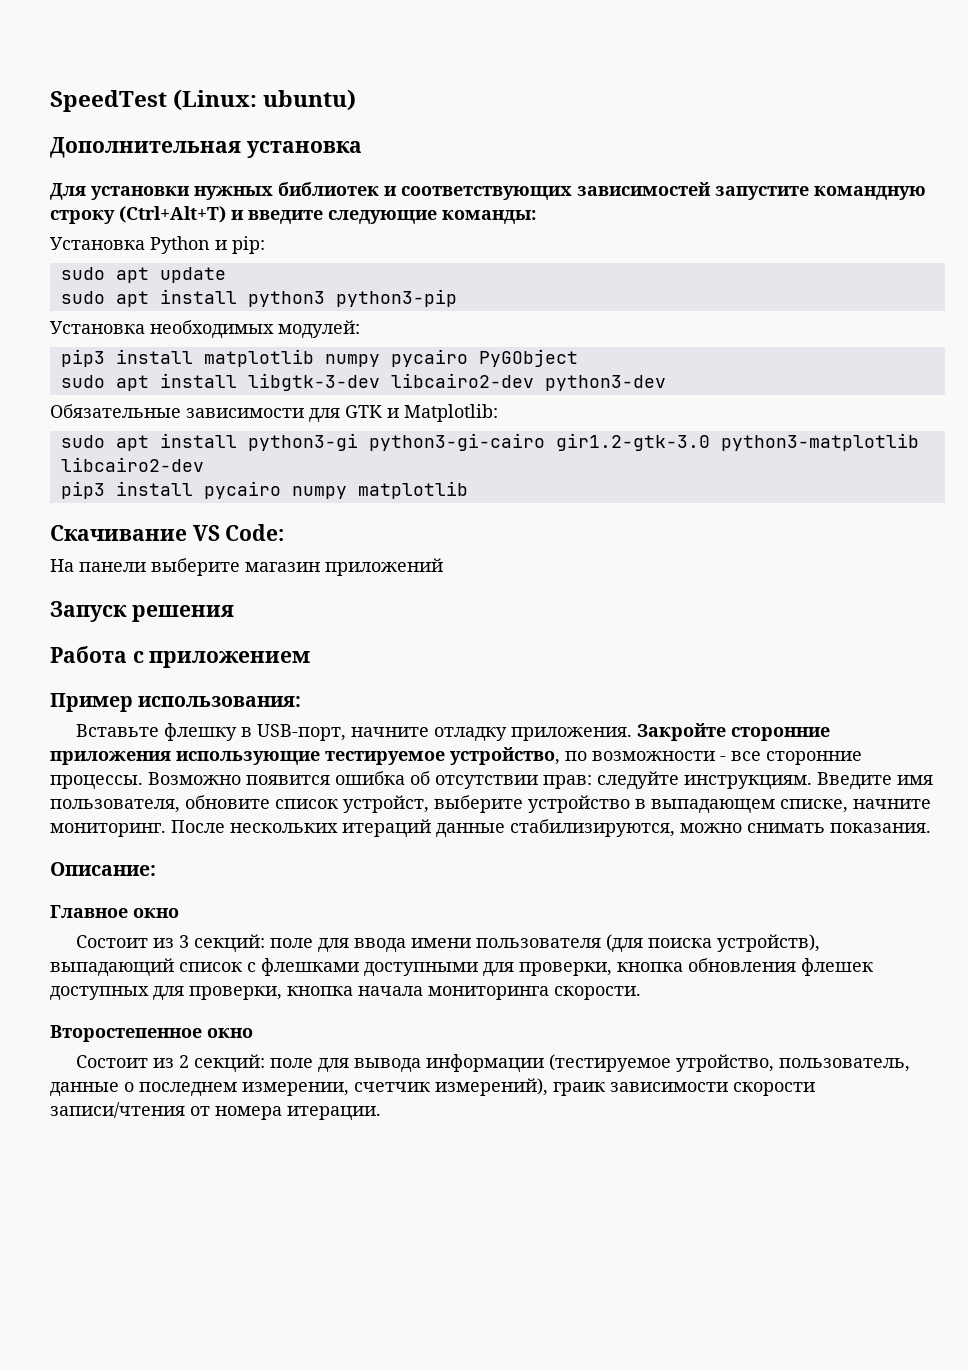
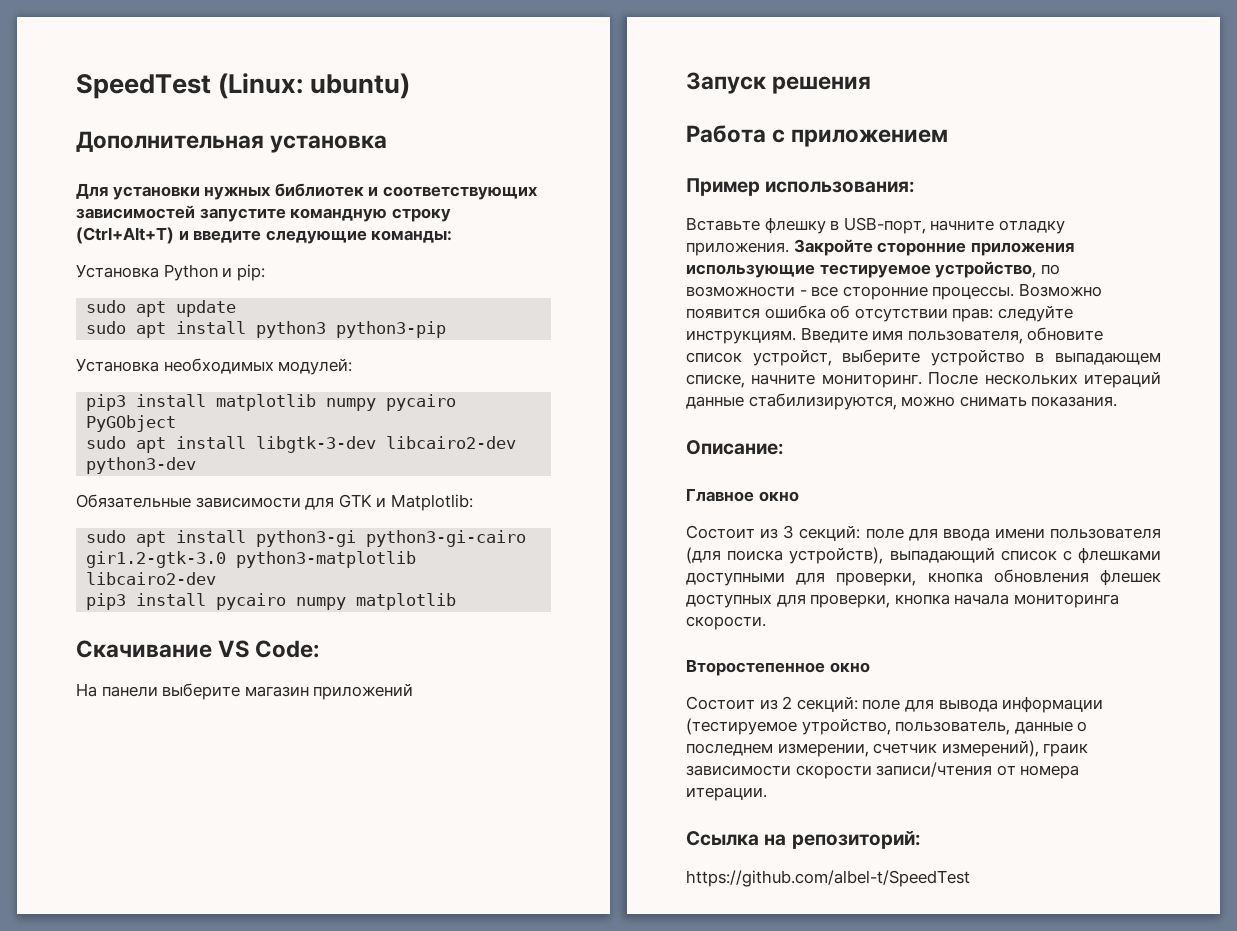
+ Ссылка на репозиторий:
+ https://github.com/albel-t/SpeedTest

